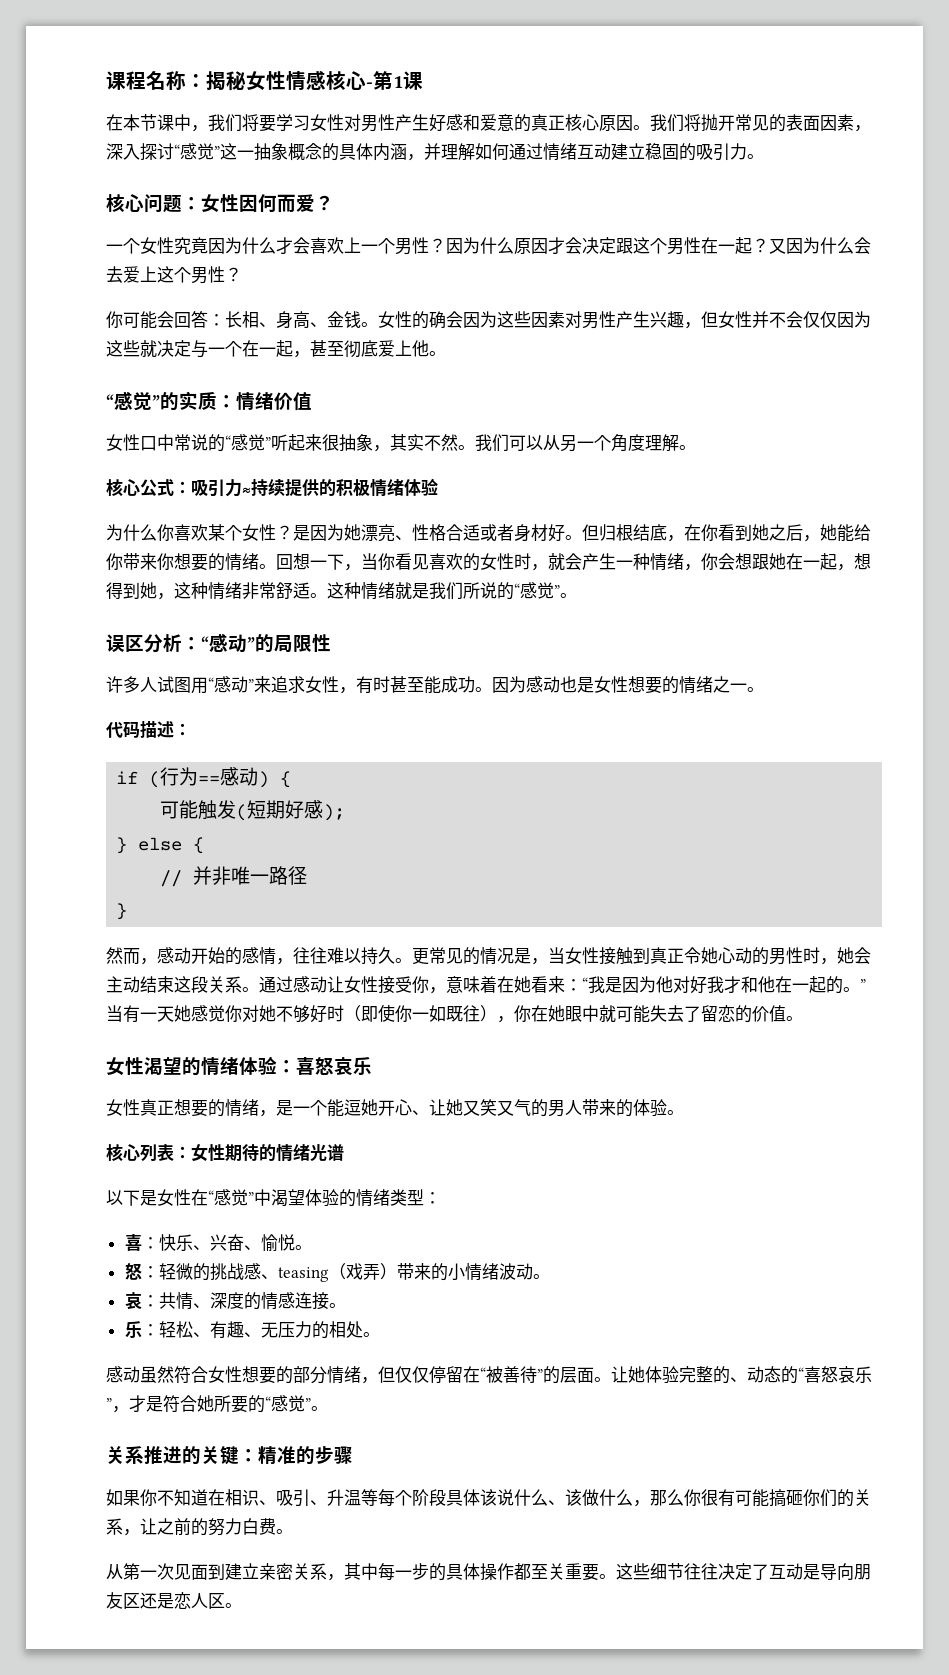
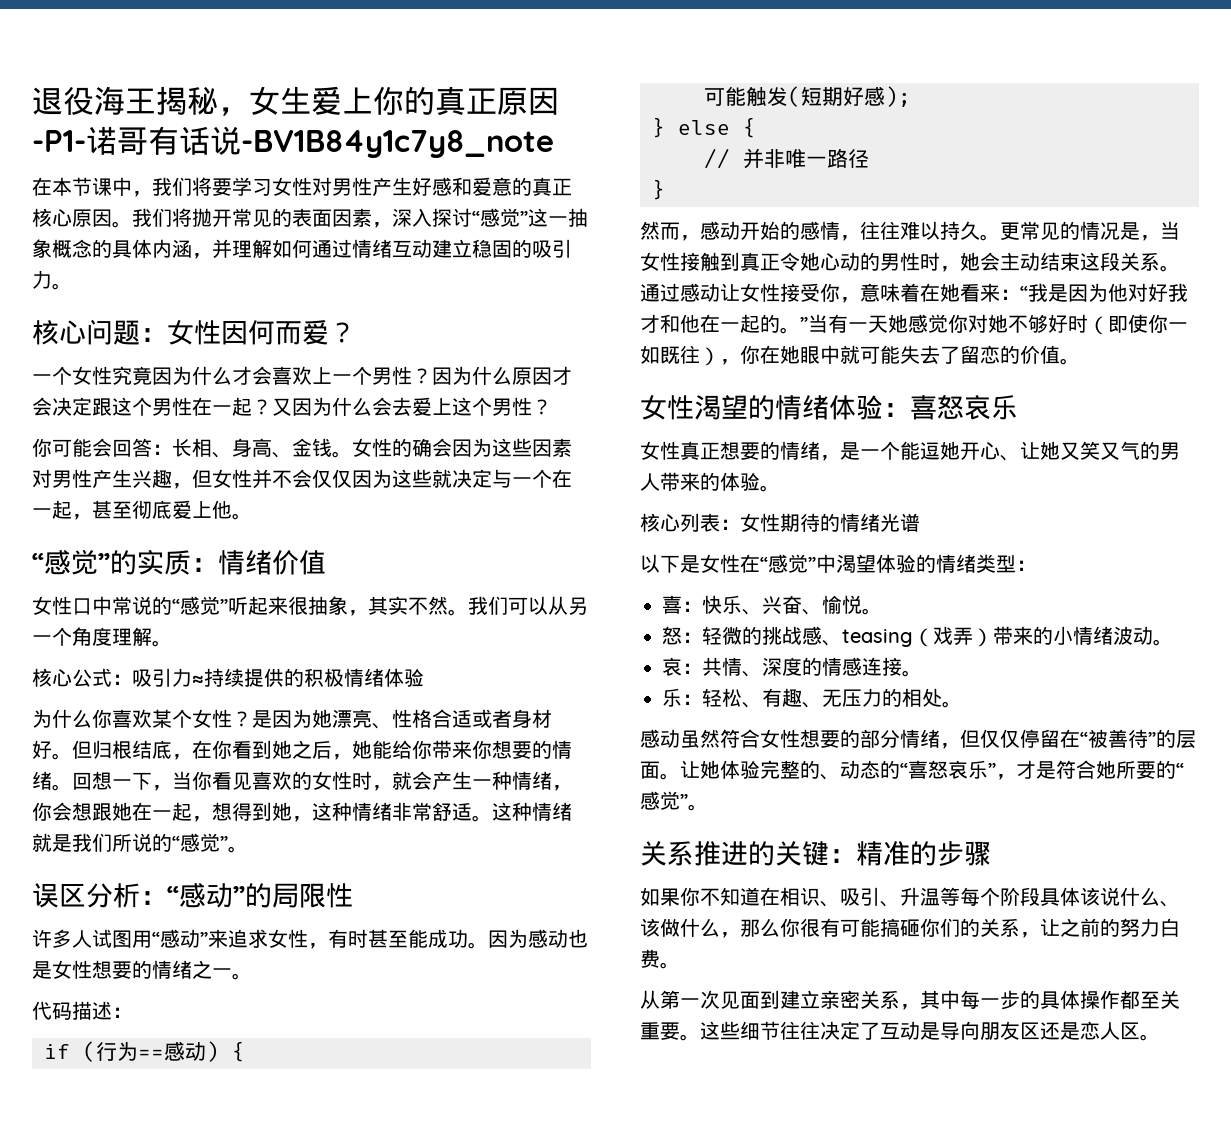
- 课程名称：揭秘女性情感核心-第1课
+ 退役海王揭秘，女生爱上你的真正原因-P1-诺哥有话说-BV1B84y1c7y8_note

